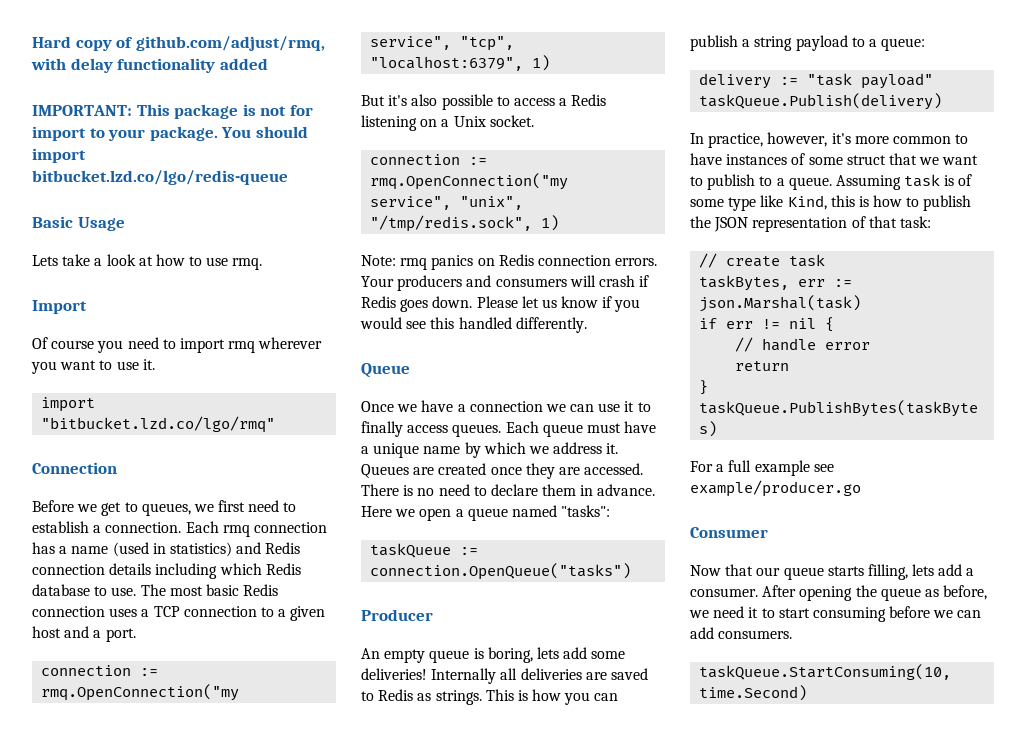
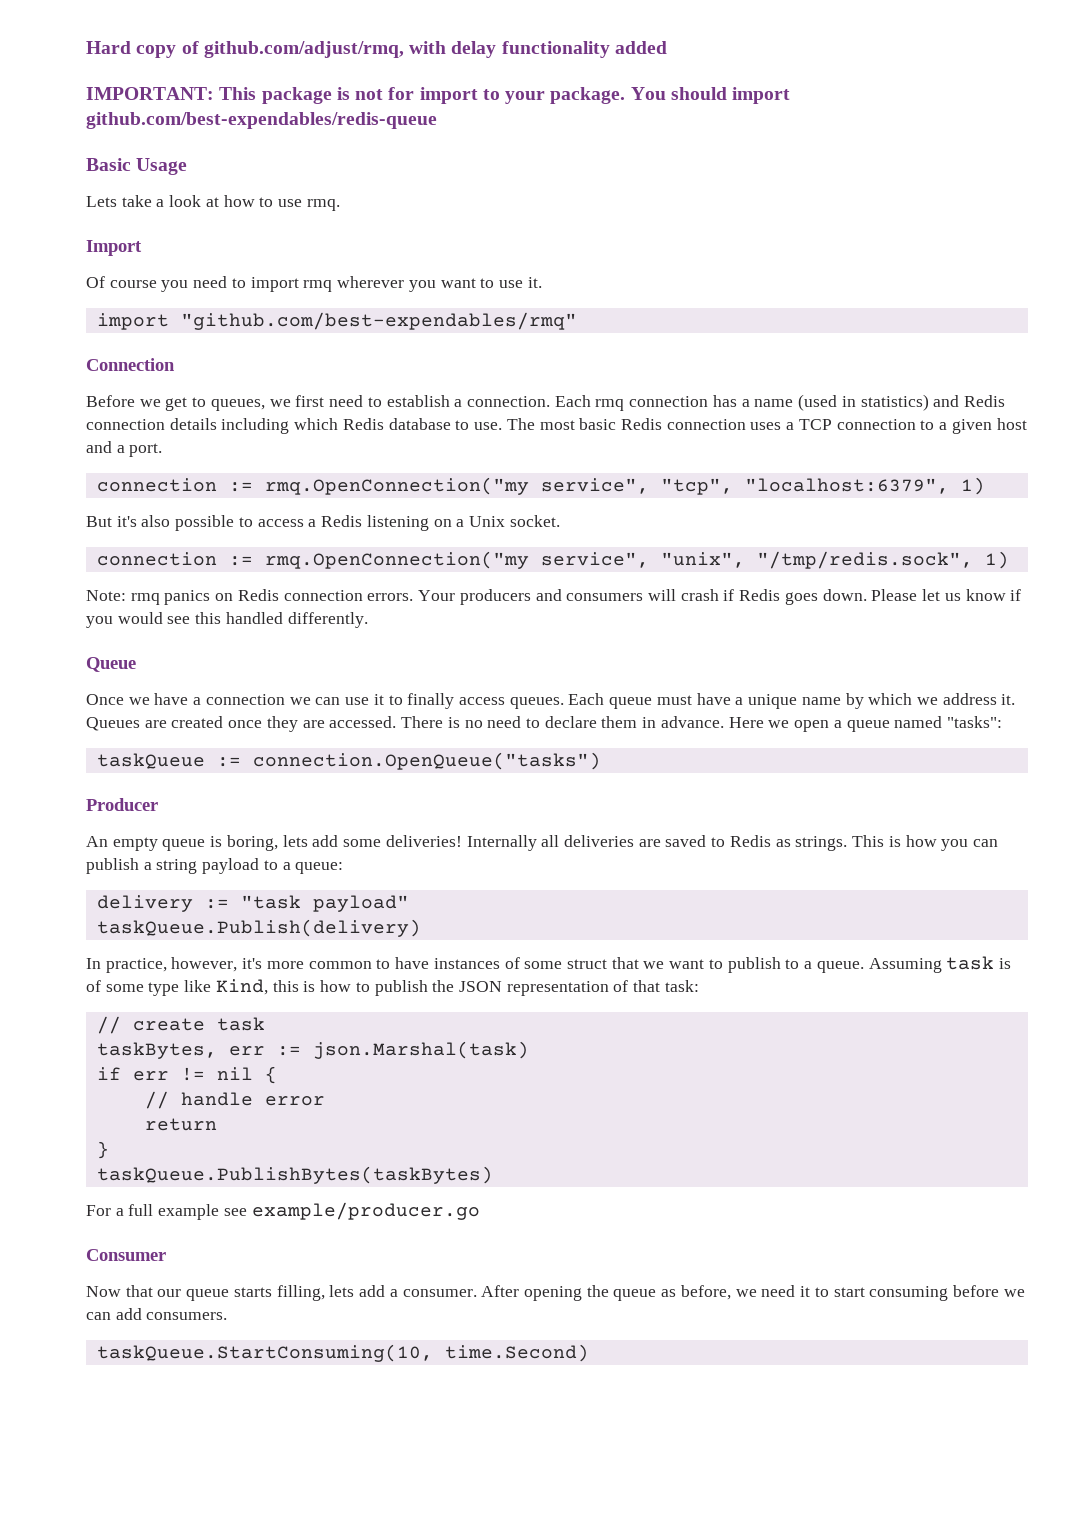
- You should import bitbucket.lzd.co/lgo/redis-queue
+ You should import github.com/best-expendables/redis-queue
- import "bitbucket.lzd.co/lgo/rmq"
+ import "github.com/best-expendables/rmq"

